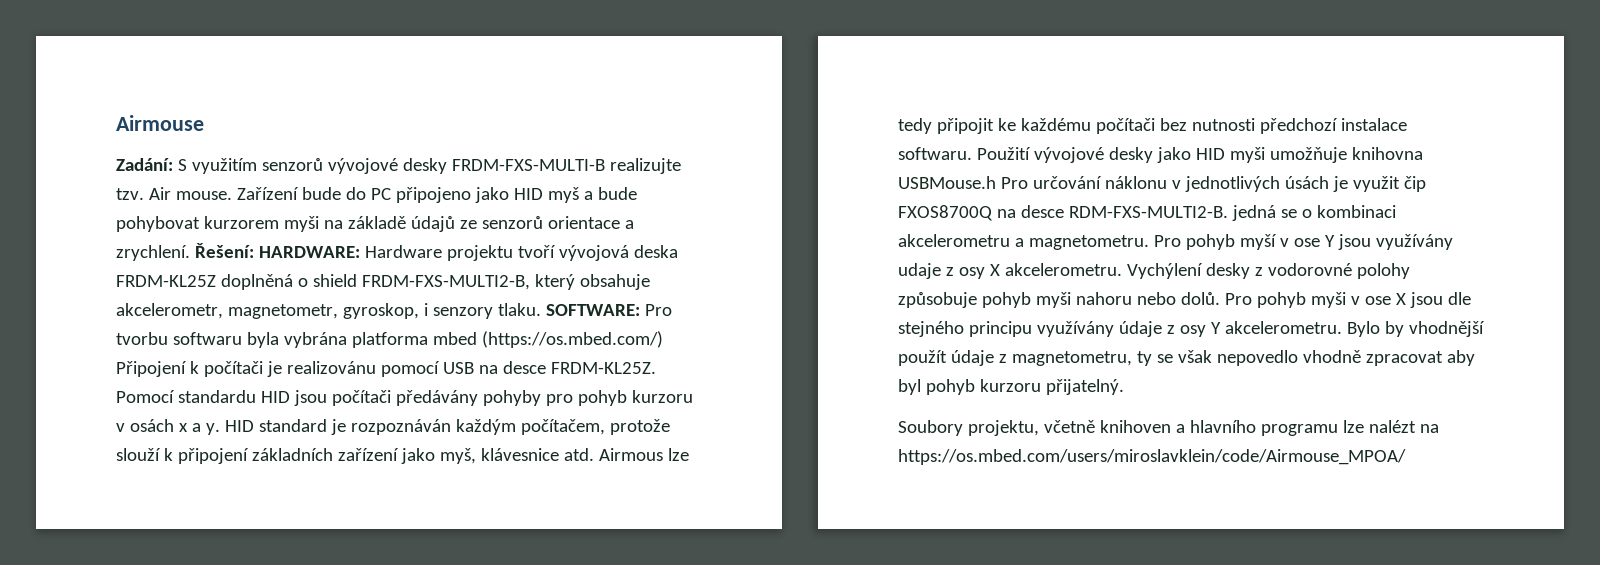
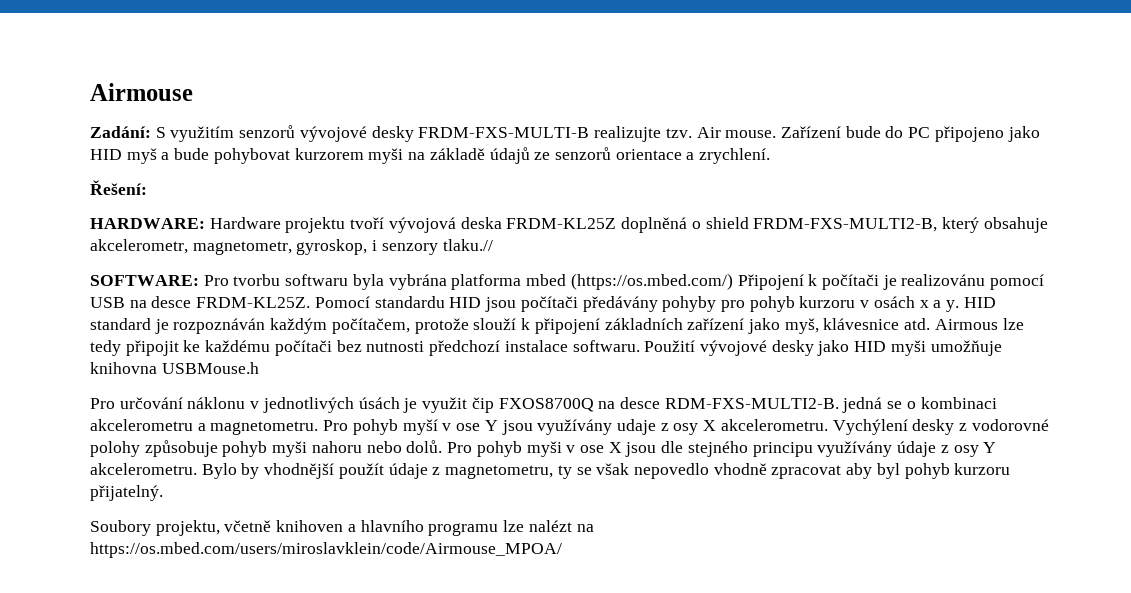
- Zařízení bude do PC připojeno jako HID myš a bude pohybovat kurzorem myši na základě údajů ze senzorů orientace a zrychlení. Řešení: HARDWARE: Hardware projektu tvoří vývojová deska FRDM-KL25Z doplněná o shield FRDM-FXS-MULTI2-B, který obsahuje akcelerometr, magnetometr, gyroskop, i senzory tlaku. SOFTWARE: Pro tvorbu softwaru byla vybrána platforma mbed (https://os.mbed.com/) Připojení k počítači je realizovánu pomocí USB na desce FRDM-KL25Z.
+ Zařízení bude do PC připojeno jako HID myš a bude pohybovat kurzorem myši na základě údajů ze senzorů orientace a zrychlení.
+ Řešení:
+ HARDWARE: Hardware projektu tvoří vývojová deska FRDM-KL25Z doplněná o shield FRDM-FXS-MULTI2-B, který obsahuje akcelerometr, magnetometr, gyroskop, i senzory tlaku.//
+ SOFTWARE: Pro tvorbu softwaru byla vybrána platforma mbed (https://os.mbed.com/) Připojení k počítači je realizovánu pomocí USB na desce FRDM-KL25Z.
- Použití vývojové desky jako HID myši umožňuje knihovna USBMouse.h Pro určování náklonu v jednotlivých úsách je využit čip FXOS8700Q na desce RDM-FXS-MULTI2-B. jedná se o kombinaci akcelerometru a magnetometru.
+ Použití vývojové desky jako HID myši umožňuje knihovna USBMouse.h
+ Pro určování náklonu v jednotlivých úsách je využit čip FXOS8700Q na desce RDM-FXS-MULTI2-B. jedná se o kombinaci akcelerometru a magnetometru.

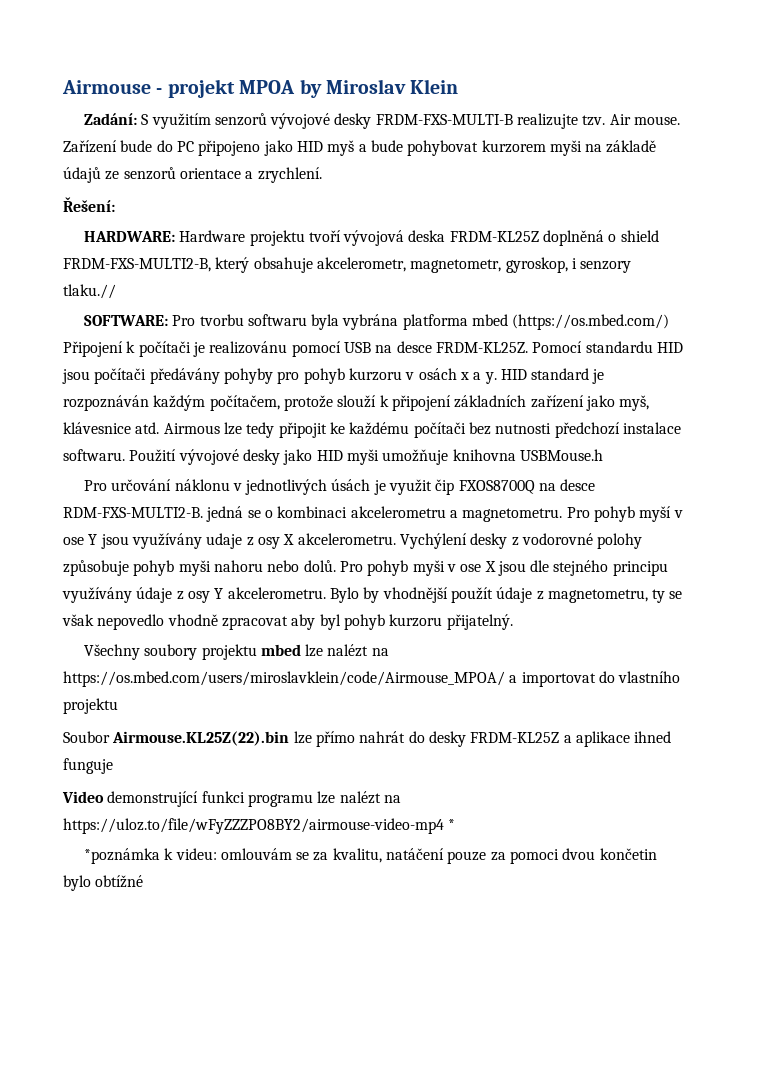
- Airmouse
+ Airmouse - projekt MPOA by Miroslav Klein
- Soubory projektu, včetně knihoven a hlavního programu lze nalézt na https://os.mbed.com/users/miroslavklein/code/Airmouse_MPOA/
+ Všechny soubory projektu mbed lze nalézt na https://os.mbed.com/users/miroslavklein/code/Airmouse_MPOA/ a importovat do vlastního projektu
+ Soubor Airmouse.KL25Z(22).bin lze přímo nahrát do desky FRDM-KL25Z a aplikace ihned funguje
+ Video demonstrující funkci programu lze nalézt na https://uloz.to/file/wFyZZZPO8BY2/airmouse-video-mp4 *
+ *poznámka k videu: omlouvám se za kvalitu, natáčení pouze za pomoci dvou končetin bylo obtížné

